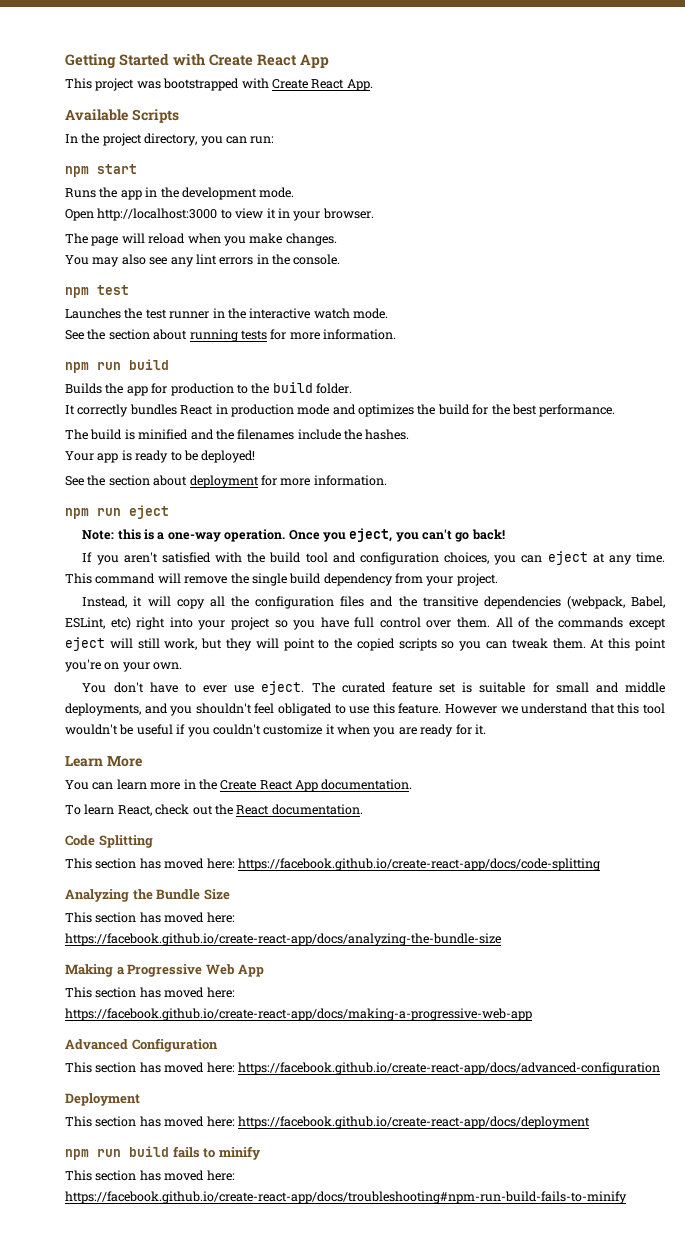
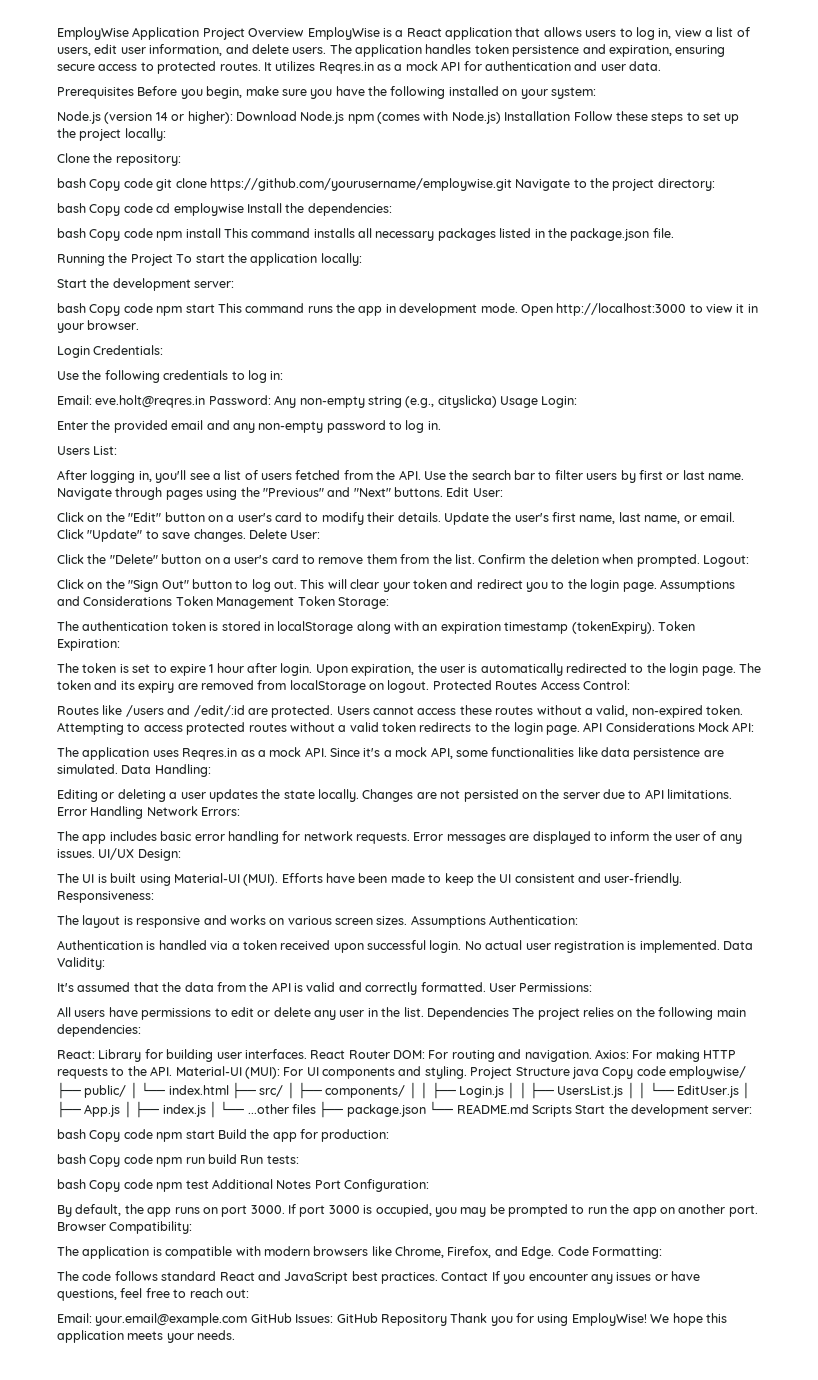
- Getting Started with Create React App
- This project was bootstrapped with Create React App.
- Available Scripts
- In the project directory, you can run:
- npm start
- Runs the app in the development mode.
- Open http://localhost:3000 to view it in your browser.
+ EmployWise Application Project Overview EmployWise is a React application that allows users to log in, view a list of users, edit user information, and delete users. The application handles token persistence and expiration, ensuring secure access to protected routes. It utilizes Reqres.in as a mock API for authentication and user data.
+ Prerequisites Before you begin, make sure you have the following installed on your system:
+ Node.js (version 14 or higher): Download Node.js npm (comes with Node.js) Installation Follow these steps to set up the project locally:
+ Clone the repository:
+ bash Copy code git clone https://github.com/yourusername/employwise.git Navigate to the project directory:
+ bash Copy code cd employwise Install the dependencies:
+ bash Copy code npm install This command installs all necessary packages listed in the package.json file.
+ Running the Project To start the application locally:
+ Start the development server:
+ bash Copy code npm start This command runs the app in development mode. Open http://localhost:3000 to view it in your browser.
- The page will reload when you make changes.
- You may also see any lint errors in the console.
- npm test
- Launches the test runner in the interactive watch mode.
- See the section about running tests for more information.
- npm run build
- Builds the app for production to the build folder.
- It correctly bundles React in production mode and optimizes the build for the best performance.
- The build is minified and the filenames include the hashes.
- Your app is ready to be deployed!
- See the section about deployment for more information.
- npm run eject
- Note: this is a one-way operation. Once you eject, you can't go back!
- If you aren't satisfied with the build tool and configuration choices, you can eject at any time. This command will remove the single build dependency from your project.
- Instead, it will copy all the configuration files and the transitive dependencies (webpack, Babel, ESLint, etc) right into your project so you have full control over them. All of the commands except eject will still work, but they will point to the copied scripts so you can tweak them. At this point you're on your own.
- You don't have to ever use eject. The curated feature set is suitable for small and middle deployments, and you shouldn't feel obligated to use this feature. However we understand that this tool wouldn't be useful if you couldn't customize it when you are ready for it.
- Learn More
- You can learn more in the Create React App documentation.
- To learn React, check out the React documentation.
- Code Splitting
- This section has moved here: https://facebook.github.io/create-react-app/docs/code-splitting
- Analyzing the Bundle Size
- This section has moved here: https://facebook.github.io/create-react-app/docs/analyzing-the-bundle-size
- Making a Progressive Web App
- This section has moved here: https://facebook.github.io/create-react-app/docs/making-a-progressive-web-app
- Advanced Configuration
- This section has moved here: https://facebook.github.io/create-react-app/docs/advanced-configuration
- Deployment
- This section has moved here: https://facebook.github.io/create-react-app/docs/deployment
- npm run build fails to minify
- This section has moved here: https://facebook.github.io/create-react-app/docs/troubleshooting#npm-run-build-fails-to-minify
+ Login Credentials:
+ Use the following credentials to log in:
+ Email: eve.holt@reqres.in Password: Any non-empty string (e.g., cityslicka) Usage Login:
+ Enter the provided email and any non-empty password to log in.
+ Users List:
+ After logging in, you'll see a list of users fetched from the API. Use the search bar to filter users by first or last name. Navigate through pages using the "Previous" and "Next" buttons. Edit User:
+ Click on the "Edit" button on a user's card to modify their details. Update the user's first name, last name, or email. Click "Update" to save changes. Delete User:
+ Click the "Delete" button on a user's card to remove them from the list. Confirm the deletion when prompted. Logout:
+ Click on the "Sign Out" button to log out. This will clear your token and redirect you to the login page. Assumptions and Considerations Token Management Token Storage:
+ The authentication token is stored in localStorage along with an expiration timestamp (tokenExpiry). Token Expiration:
+ The token is set to expire 1 hour after login. Upon expiration, the user is automatically redirected to the login page. The token and its expiry are removed from localStorage on logout. Protected Routes Access Control:
+ Routes like /users and /edit/:id are protected. Users cannot access these routes without a valid, non-expired token. Attempting to access protected routes without a valid token redirects to the login page. API Considerations Mock API:
+ The application uses Reqres.in as a mock API. Since it's a mock API, some functionalities like data persistence are simulated. Data Handling:
+ Editing or deleting a user updates the state locally. Changes are not persisted on the server due to API limitations. Error Handling Network Errors:
+ The app includes basic error handling for network requests. Error messages are displayed to inform the user of any issues. UI/UX Design:
+ The UI is built using Material-UI (MUI). Efforts have been made to keep the UI consistent and user-friendly. Responsiveness:
+ The layout is responsive and works on various screen sizes. Assumptions Authentication:
+ Authentication is handled via a token received upon successful login. No actual user registration is implemented. Data Validity:
+ It's assumed that the data from the API is valid and correctly formatted. User Permissions:
+ All users have permissions to edit or delete any user in the list. Dependencies The project relies on the following main dependencies:
+ React: Library for building user interfaces. React Router DOM: For routing and navigation. Axios: For making HTTP requests to the API. Material-UI (MUI): For UI components and styling. Project Structure java Copy code employwise/ ├── public/ │ └── index.html ├── src/ │ ├── components/ │ │ ├── Login.js │ │ ├── UsersList.js │ │ └── EditUser.js │ ├── App.js │ ├── index.js │ └── ...other files ├── package.json └── README.md Scripts Start the development server:
+ bash Copy code npm start Build the app for production:
+ bash Copy code npm run build Run tests:
+ bash Copy code npm test Additional Notes Port Configuration:
+ By default, the app runs on port 3000. If port 3000 is occupied, you may be prompted to run the app on another port. Browser Compatibility:
+ The application is compatible with modern browsers like Chrome, Firefox, and Edge. Code Formatting:
+ The code follows standard React and JavaScript best practices. Contact If you encounter any issues or have questions, feel free to reach out:
+ Email: your.email@example.com GitHub Issues: GitHub Repository Thank you for using EmployWise! We hope this application meets your needs.

